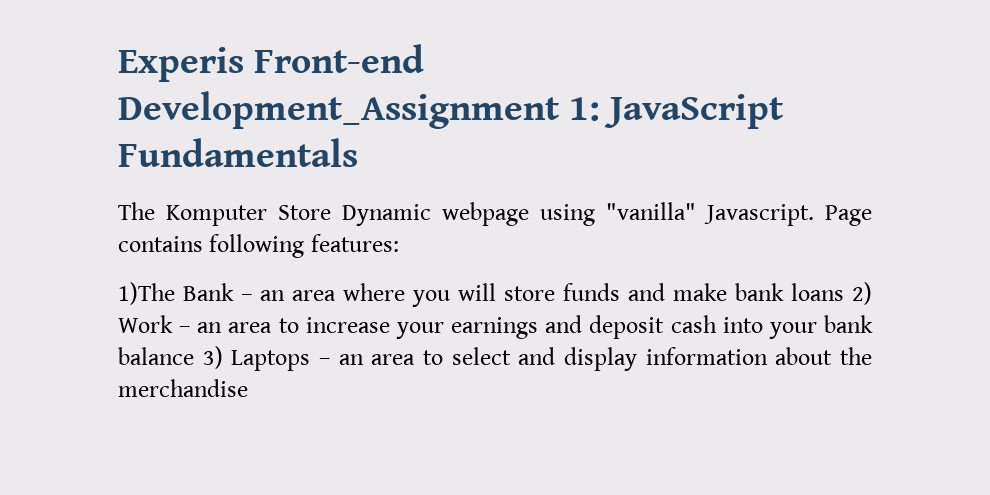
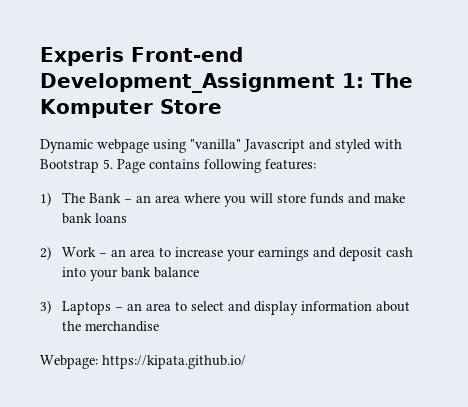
- Experis Front-end Development_Assignment 1: JavaScript Fundamentals
- The Komputer Store Dynamic webpage using "vanilla" Javascript. Page contains following features:
+ Experis Front-end Development_Assignment 1: The Komputer Store
+ Dynamic webpage using "vanilla" Javascript and styled with Bootstrap 5. Page contains following features:
- 1)The Bank – an area where you will store funds and make bank loans 2) Work – an area to increase your earnings and deposit cash into your bank balance 3) Laptops – an area to select and display information about the merchandise
+ 1) The Bank – an area where you will store funds and make bank loans
+ 2) Work – an area to increase your earnings and deposit cash into your bank balance
+ 3) Laptops – an area to select and display information about the merchandise
+ Webpage: https://kipata.github.io/

